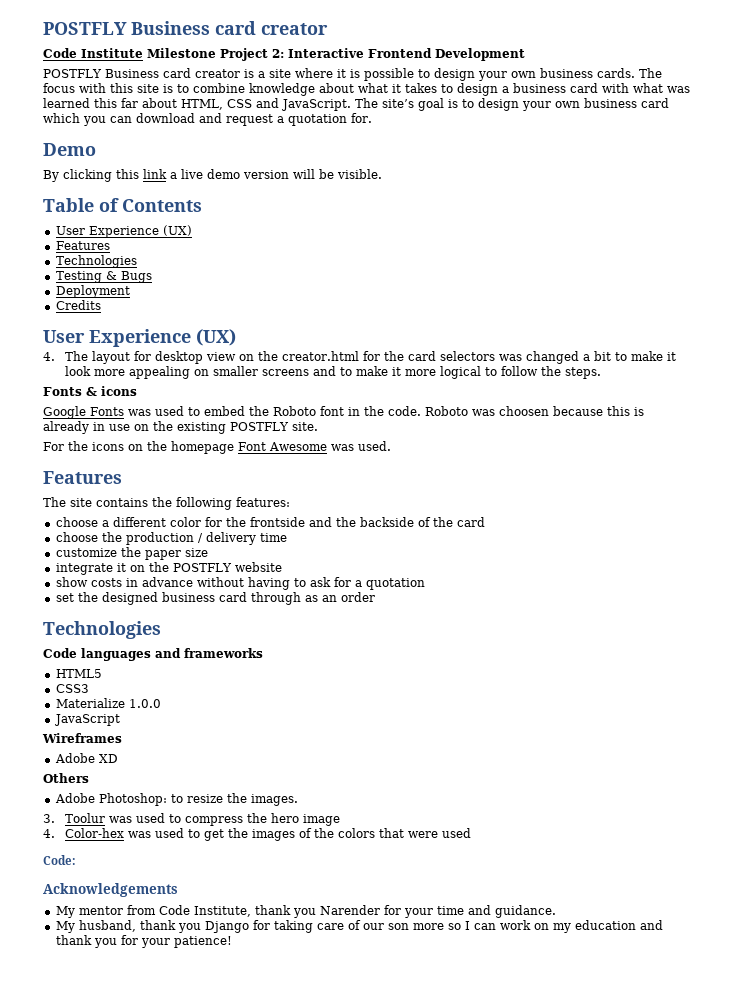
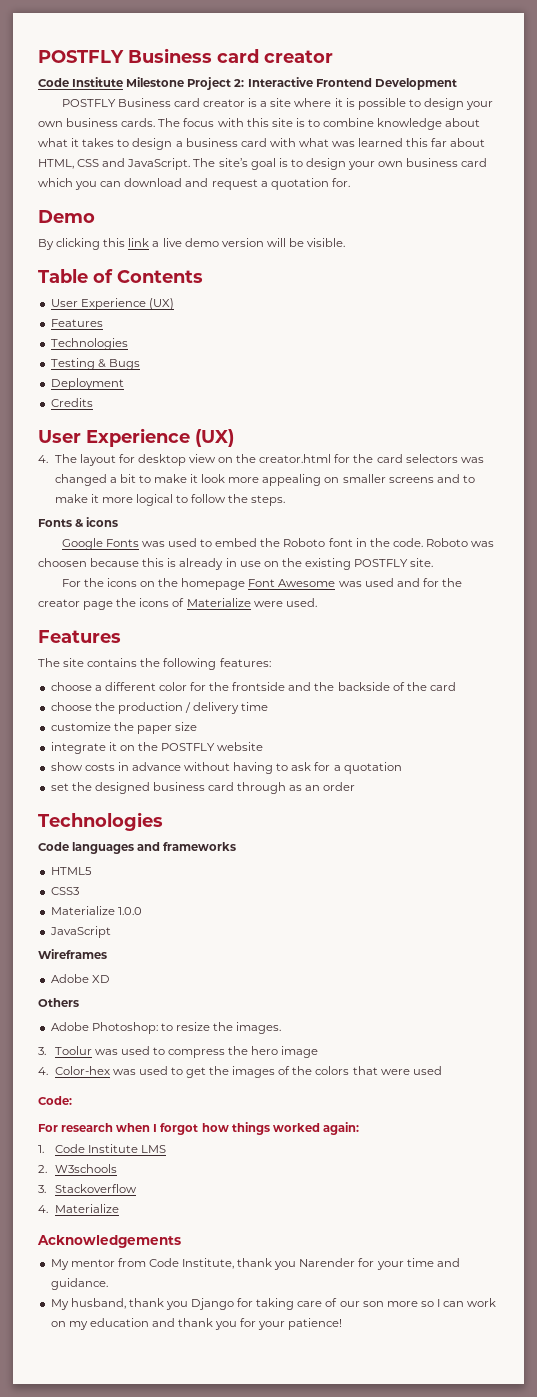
- For the icons on the homepage Font Awesome was used.
+ For the icons on the homepage Font Awesome was used and for the creator page the icons of Materialize were used.
+ For research when I forgot how things worked again:
+ 1. Code Institute LMS
+ 2. W3schools
+ 3. Stackoverflow
+ 4. Materialize

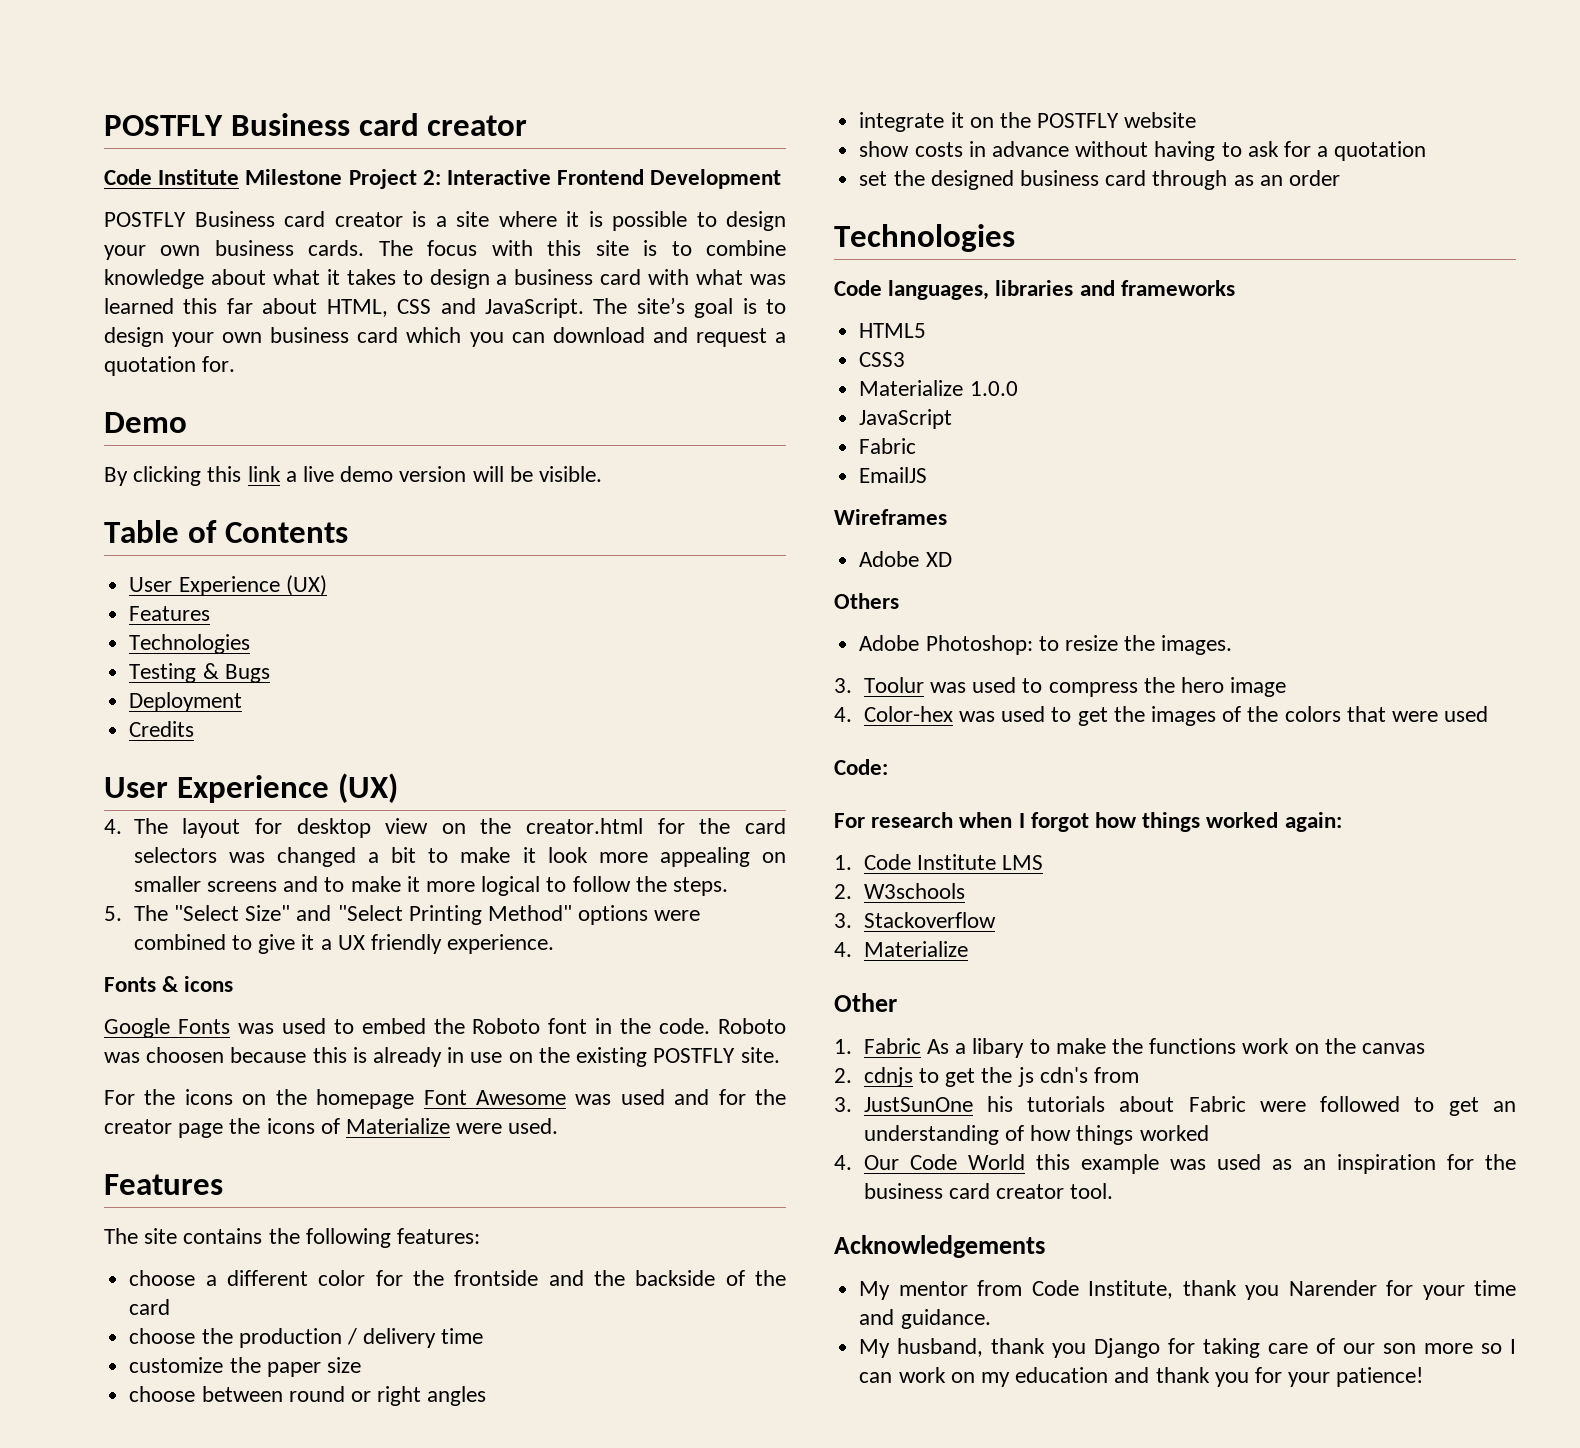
+ 5. The "Select Size" and "Select Printing Method" options were combined to give it a UX friendly experience.
+ choose between round or right angles
- Code languages and frameworks
+ Code languages, libraries and frameworks
  JavaScript
+ Fabric
+ EmailJS
+ Other
+ 1. Fabric As a libary to make the functions work on the canvas
+ 2. cdnjs to get the js cdn's from
+ 3. JustSunOne his tutorials about Fabric were followed to get an understanding of how things worked
+ 4. Our Code World this example was used as an inspiration for the business card creator tool.

